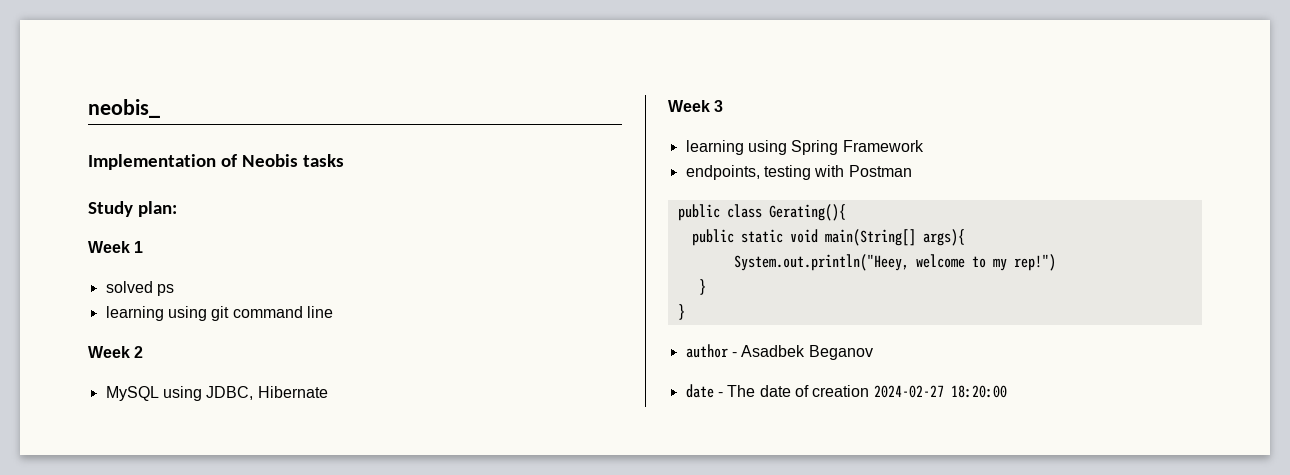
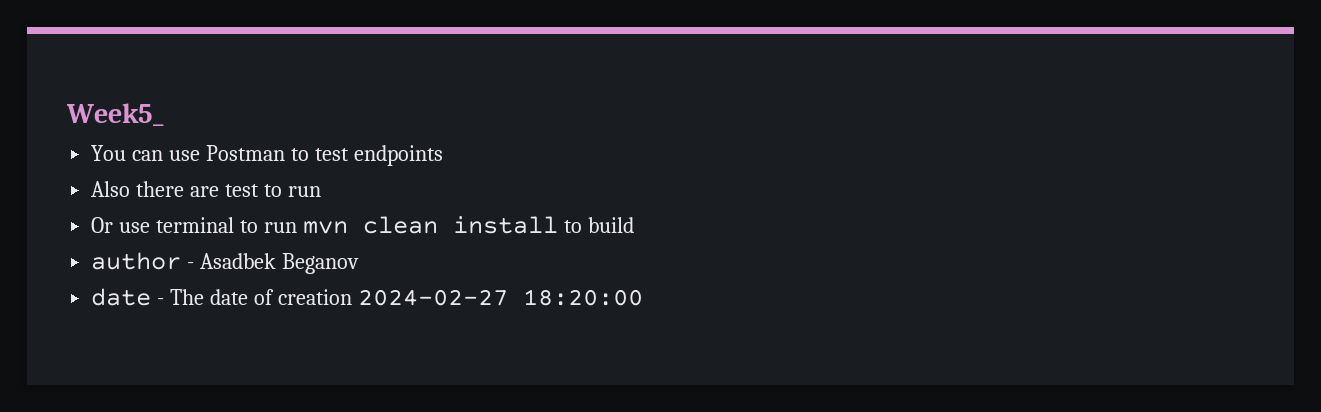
- neobis_
- Implementation of Neobis tasks
- Study plan:
- Week 1
- solved ps
- learning using git command line
- Week 2
- MySQL using JDBC, Hibernate
- Week 3
- learning using Spring Framework
- endpoints, testing with Postman
- public class Gerating(){
- public static void main(String[] args){
- System.out.println("Heey, welcome to my rep!")
- }
- }
+ Week5_
+ You can use Postman to test endpoints
+ Also there are test to run
+ Or use terminal to run mvn clean install to build

